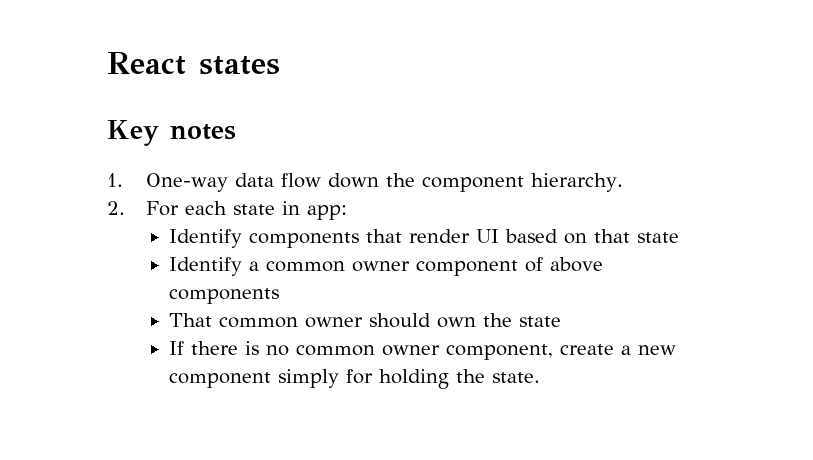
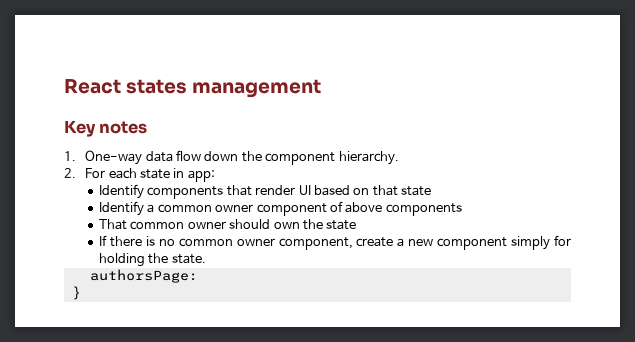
- React states
+ React states management
+ authorsPage:
+ }

